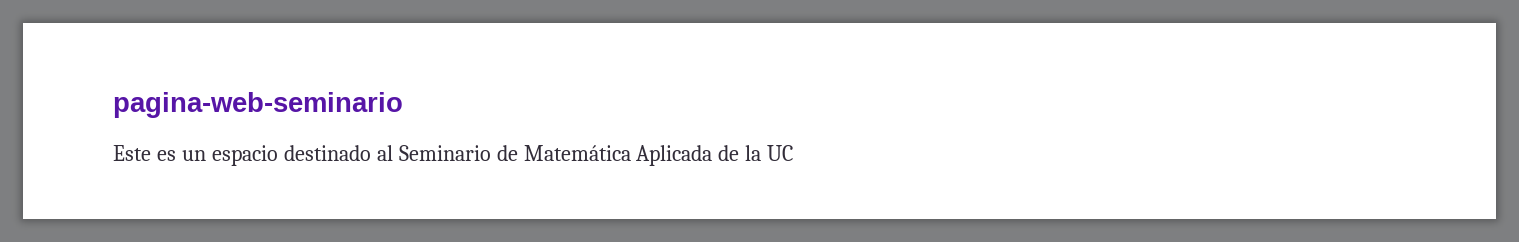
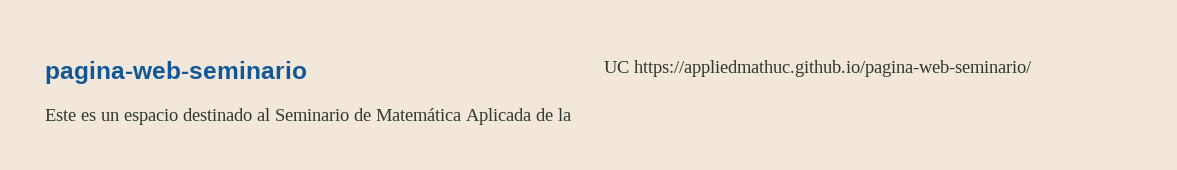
- Este es un espacio destinado al Seminario de Matemática Aplicada de la UC
+ Este es un espacio destinado al Seminario de Matemática Aplicada de la UC https://appliedmathuc.github.io/pagina-web-seminario/

